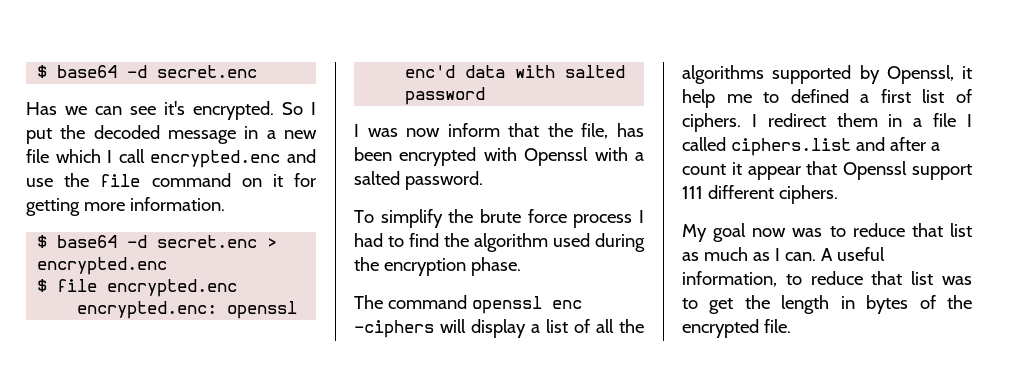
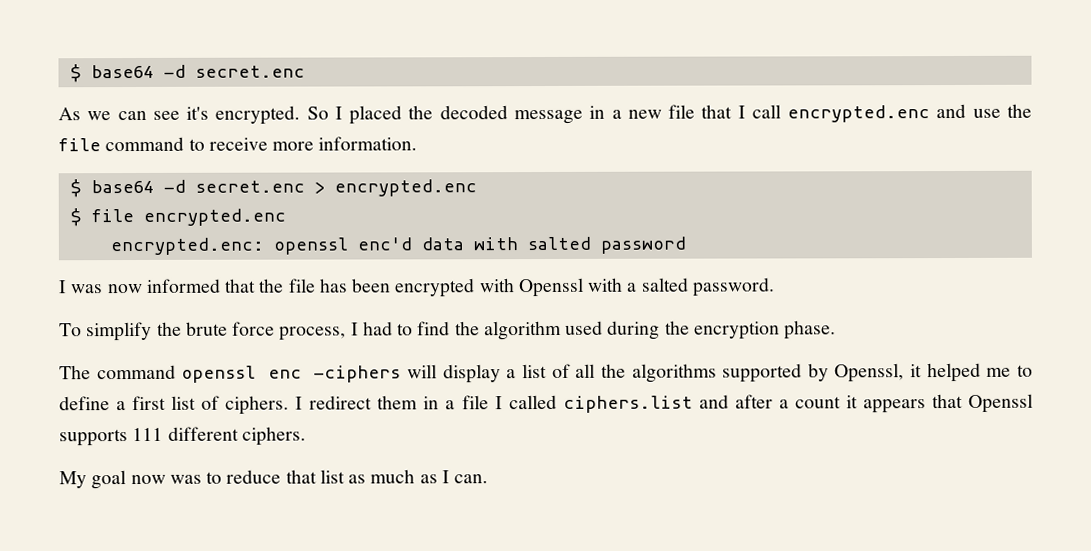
- Has we can see it's encrypted.
+ As we can see it's encrypted.
- So I put the decoded message in a new file which I call encrypted.enc and use the file command on it for getting more information.
+ So I placed the decoded message in a new file that I call encrypted.enc and use the file command to receive more information.
- I was now inform that the file, has been encrypted with Openssl with a salted password.
+ I was now informed that the file has been encrypted with Openssl with a salted password.
- To simplify the brute force process I had to find the algorithm used during the encryption phase.
+ To simplify the brute force process, I had to find the algorithm used during the encryption phase.
- The command openssl enc -ciphers will display a list of all the algorithms supported by Openssl, it help me to defined a first list of ciphers.
+ The command openssl enc -ciphers will display a list of all the algorithms supported by Openssl, it helped me to define a first list of ciphers.
- I redirect them in a file I called ciphers.list and after a count it appear that Openssl support 111 different ciphers.
+ I redirect them in a file I called ciphers.list and after a count it appears that Openssl supports 111 different ciphers.
- A useful information, to reduce that list was to get the length in bytes of the encrypted file.

